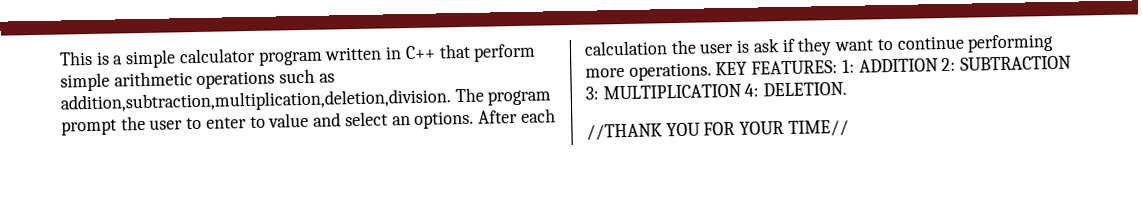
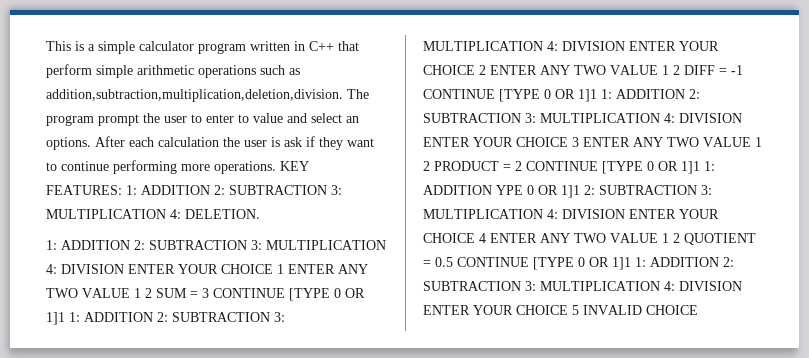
- //THANK YOU FOR YOUR TIME//
+ 1: ADDITION 2: SUBTRACTION 3: MULTIPLICATION 4: DIVISION ENTER YOUR CHOICE 1 ENTER ANY TWO VALUE 1 2 SUM = 3 CONTINUE [TYPE 0 OR 1]1 1: ADDITION 2: SUBTRACTION 3: MULTIPLICATION 4: DIVISION ENTER YOUR CHOICE 2 ENTER ANY TWO VALUE 1 2 DIFF = -1 CONTINUE [TYPE 0 OR 1]1 1: ADDITION 2: SUBTRACTION 3: MULTIPLICATION 4: DIVISION ENTER YOUR CHOICE 3 ENTER ANY TWO VALUE 1 2 PRODUCT = 2 CONTINUE [TYPE 0 OR 1]1 1: ADDITION YPE 0 OR 1]1 2: SUBTRACTION 3: MULTIPLICATION 4: DIVISION ENTER YOUR CHOICE 4 ENTER ANY TWO VALUE 1 2 QUOTIENT = 0.5 CONTINUE [TYPE 0 OR 1]1 1: ADDITION 2: SUBTRACTION 3: MULTIPLICATION 4: DIVISION ENTER YOUR CHOICE 5 INVALID CHOICE

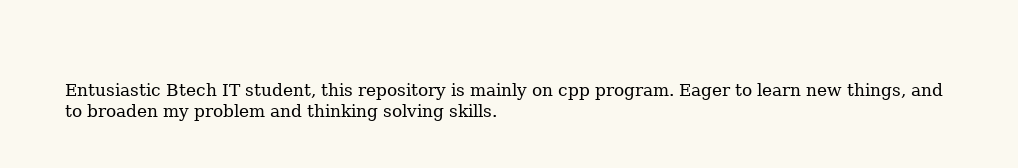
- This is a simple calculator program written in C++ that perform simple arithmetic operations such as addition,subtraction,multiplication,deletion,division. The program prompt the user to enter to value and select an options. After each calculation the user is ask if they want to continue performing more operations. KEY FEATURES: 1: ADDITION 2: SUBTRACTION 3: MULTIPLICATION 4: DELETION.
- 1: ADDITION 2: SUBTRACTION 3: MULTIPLICATION 4: DIVISION ENTER YOUR CHOICE 1 ENTER ANY TWO VALUE 1 2 SUM = 3 CONTINUE [TYPE 0 OR 1]1 1: ADDITION 2: SUBTRACTION 3: MULTIPLICATION 4: DIVISION ENTER YOUR CHOICE 2 ENTER ANY TWO VALUE 1 2 DIFF = -1 CONTINUE [TYPE 0 OR 1]1 1: ADDITION 2: SUBTRACTION 3: MULTIPLICATION 4: DIVISION ENTER YOUR CHOICE 3 ENTER ANY TWO VALUE 1 2 PRODUCT = 2 CONTINUE [TYPE 0 OR 1]1 1: ADDITION YPE 0 OR 1]1 2: SUBTRACTION 3: MULTIPLICATION 4: DIVISION ENTER YOUR CHOICE 4 ENTER ANY TWO VALUE 1 2 QUOTIENT = 0.5 CONTINUE [TYPE 0 OR 1]1 1: ADDITION 2: SUBTRACTION 3: MULTIPLICATION 4: DIVISION ENTER YOUR CHOICE 5 INVALID CHOICE
+ Entusiastic Btech IT student, this repository is mainly on cpp program. Eager to learn new things, and to broaden my problem and thinking solving skills.

